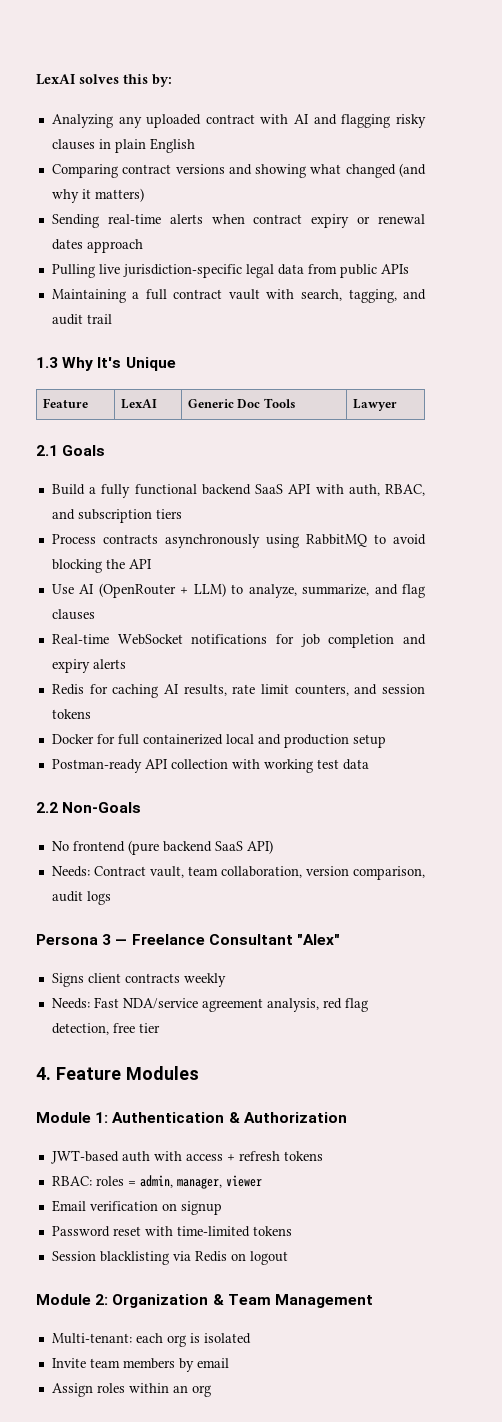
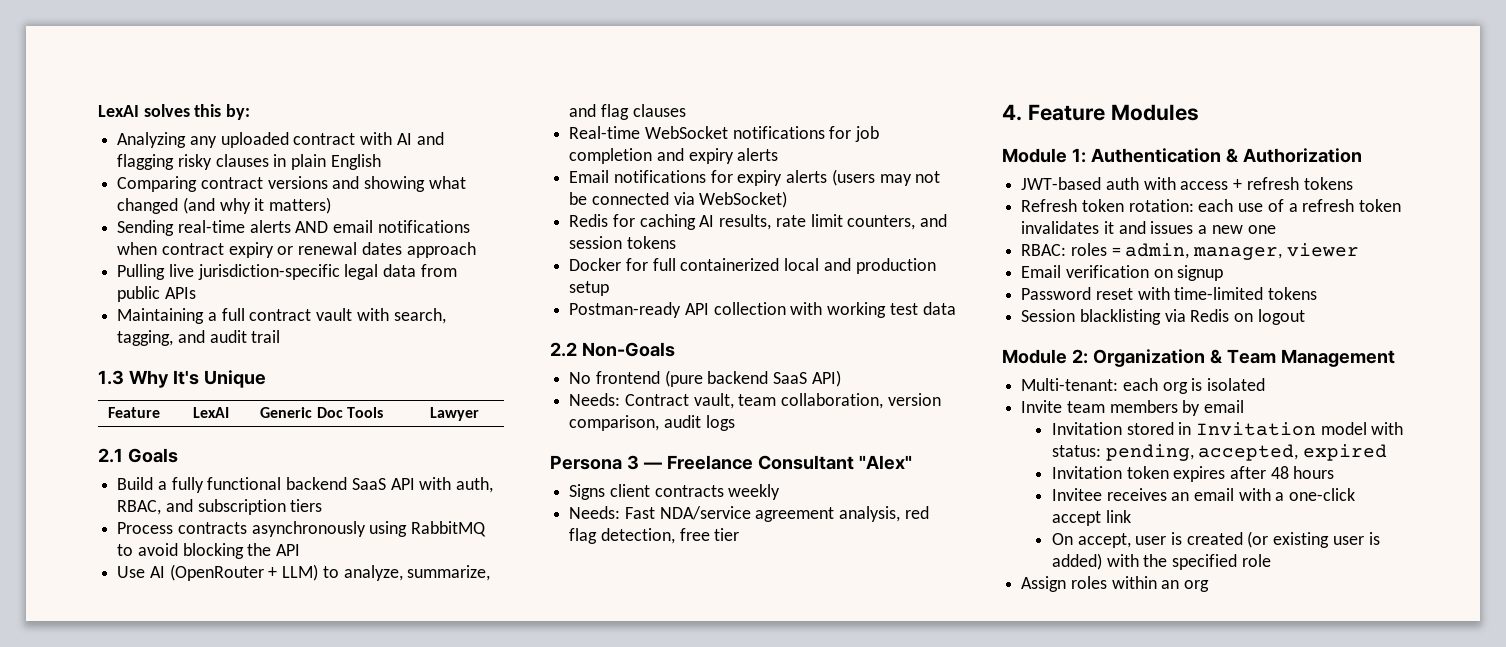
- Sending real-time alerts when contract expiry or renewal dates approach
+ Sending real-time alerts AND email notifications when contract expiry or renewal dates approach
+ Email notifications for expiry alerts (users may not be connected via WebSocket)
+ Refresh token rotation: each use of a refresh token invalidates it and issues a new one
+ Invitation stored in Invitation model with status: pending, accepted, expired
+ Invitation token expires after 48 hours
+ Invitee receives an email with a one-click accept link
+ On accept, user is created (or existing user is added) with the specified role

